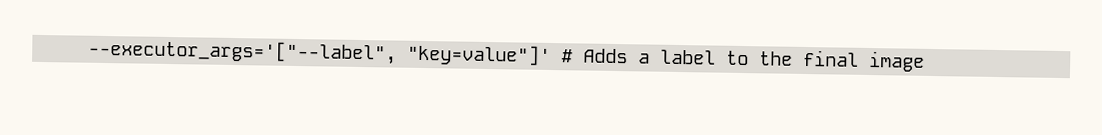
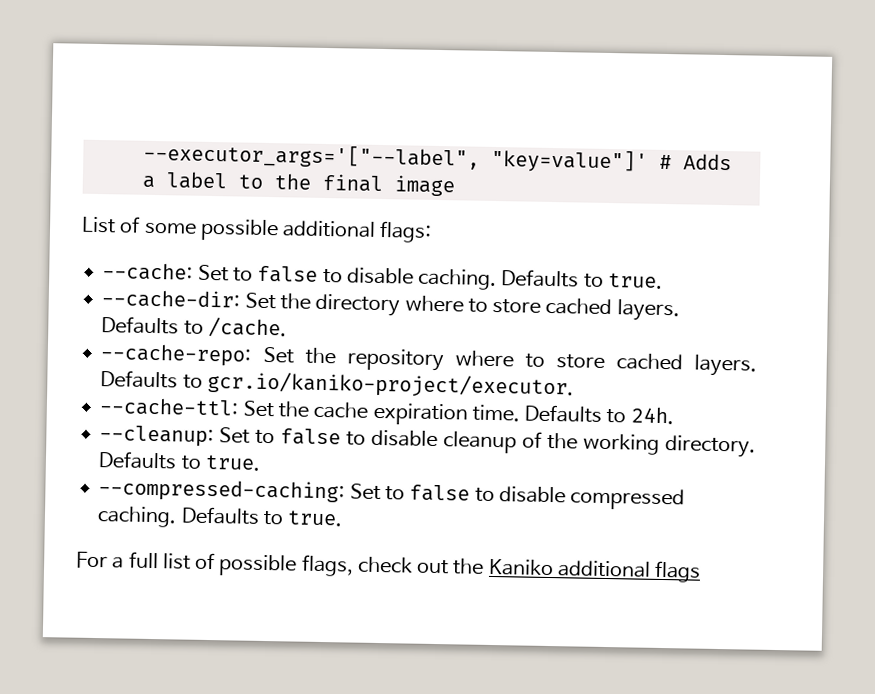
+ List of some possible additional flags:
+ --cache: Set to false to disable caching. Defaults to true.
+ --cache-dir: Set the directory where to store cached layers. Defaults to /cache.
+ --cache-repo: Set the repository where to store cached layers. Defaults to gcr.io/kaniko-project/executor.
+ --cache-ttl: Set the cache expiration time. Defaults to 24h.
+ --cleanup: Set to false to disable cleanup of the working directory. Defaults to true.
+ --compressed-caching: Set to false to disable compressed caching. Defaults to true.
+ For a full list of possible flags, check out the Kaniko additional flags

